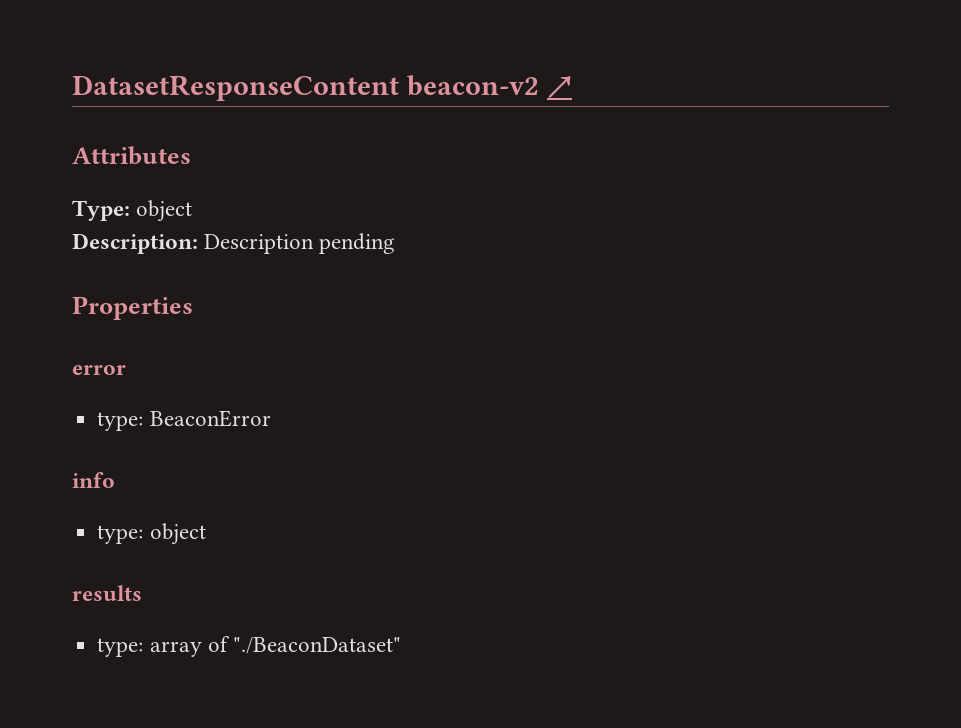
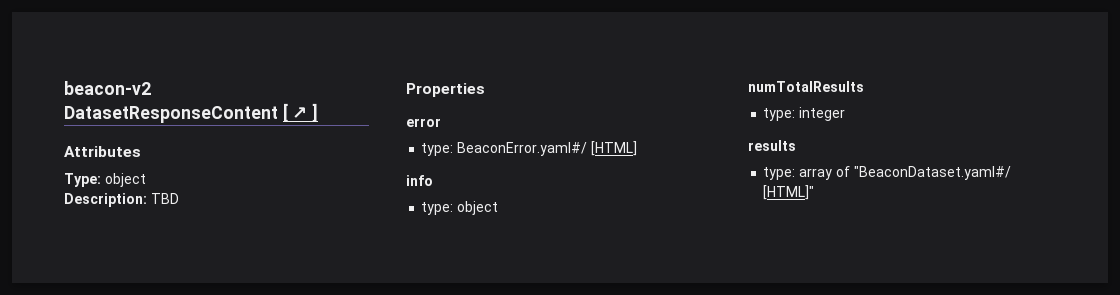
- DatasetResponseContent beacon-v2 ↗
+ beacon-v2 DatasetResponseContent [ ↗ ]
- Description: Description pending
+ Description: TBD
- type: BeaconError
+ type: BeaconError.yaml#/ [HTML]
+ numTotalResults
+ type: integer
- type: array of "./BeaconDataset"
+ type: array of "BeaconDataset.yaml#/ [HTML]"

